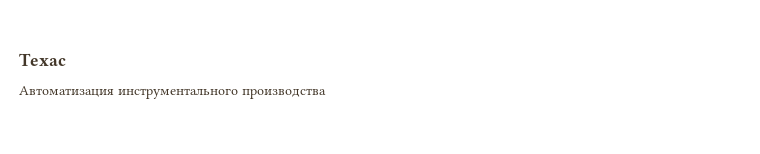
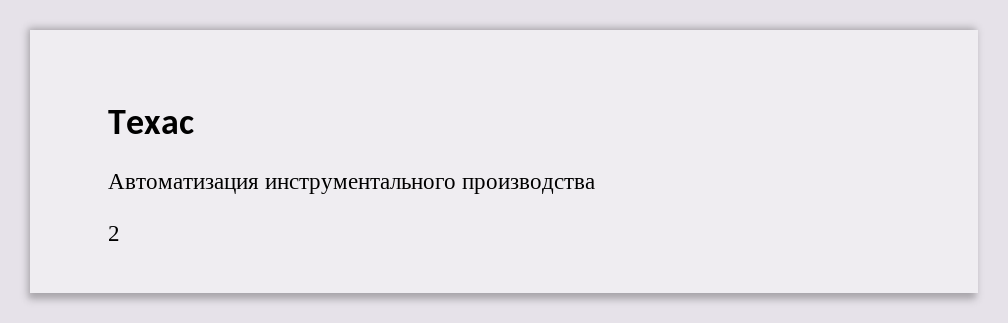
+ 2

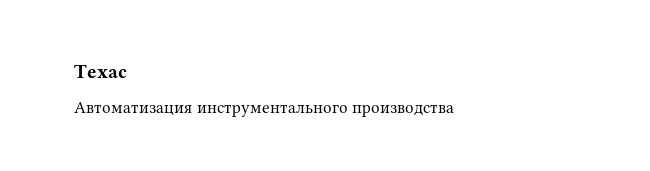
- 2

